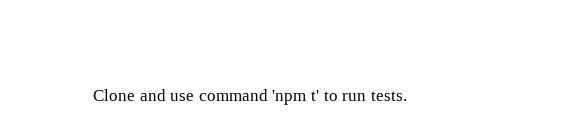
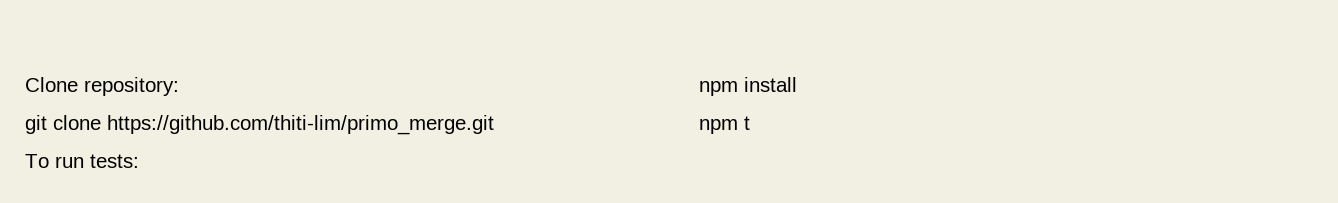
- Clone and use command 'npm t' to run tests.
+ Clone repository:
+ git clone https://github.com/thiti-lim/primo_merge.git
+ To run tests:
+ npm install
+ npm t

